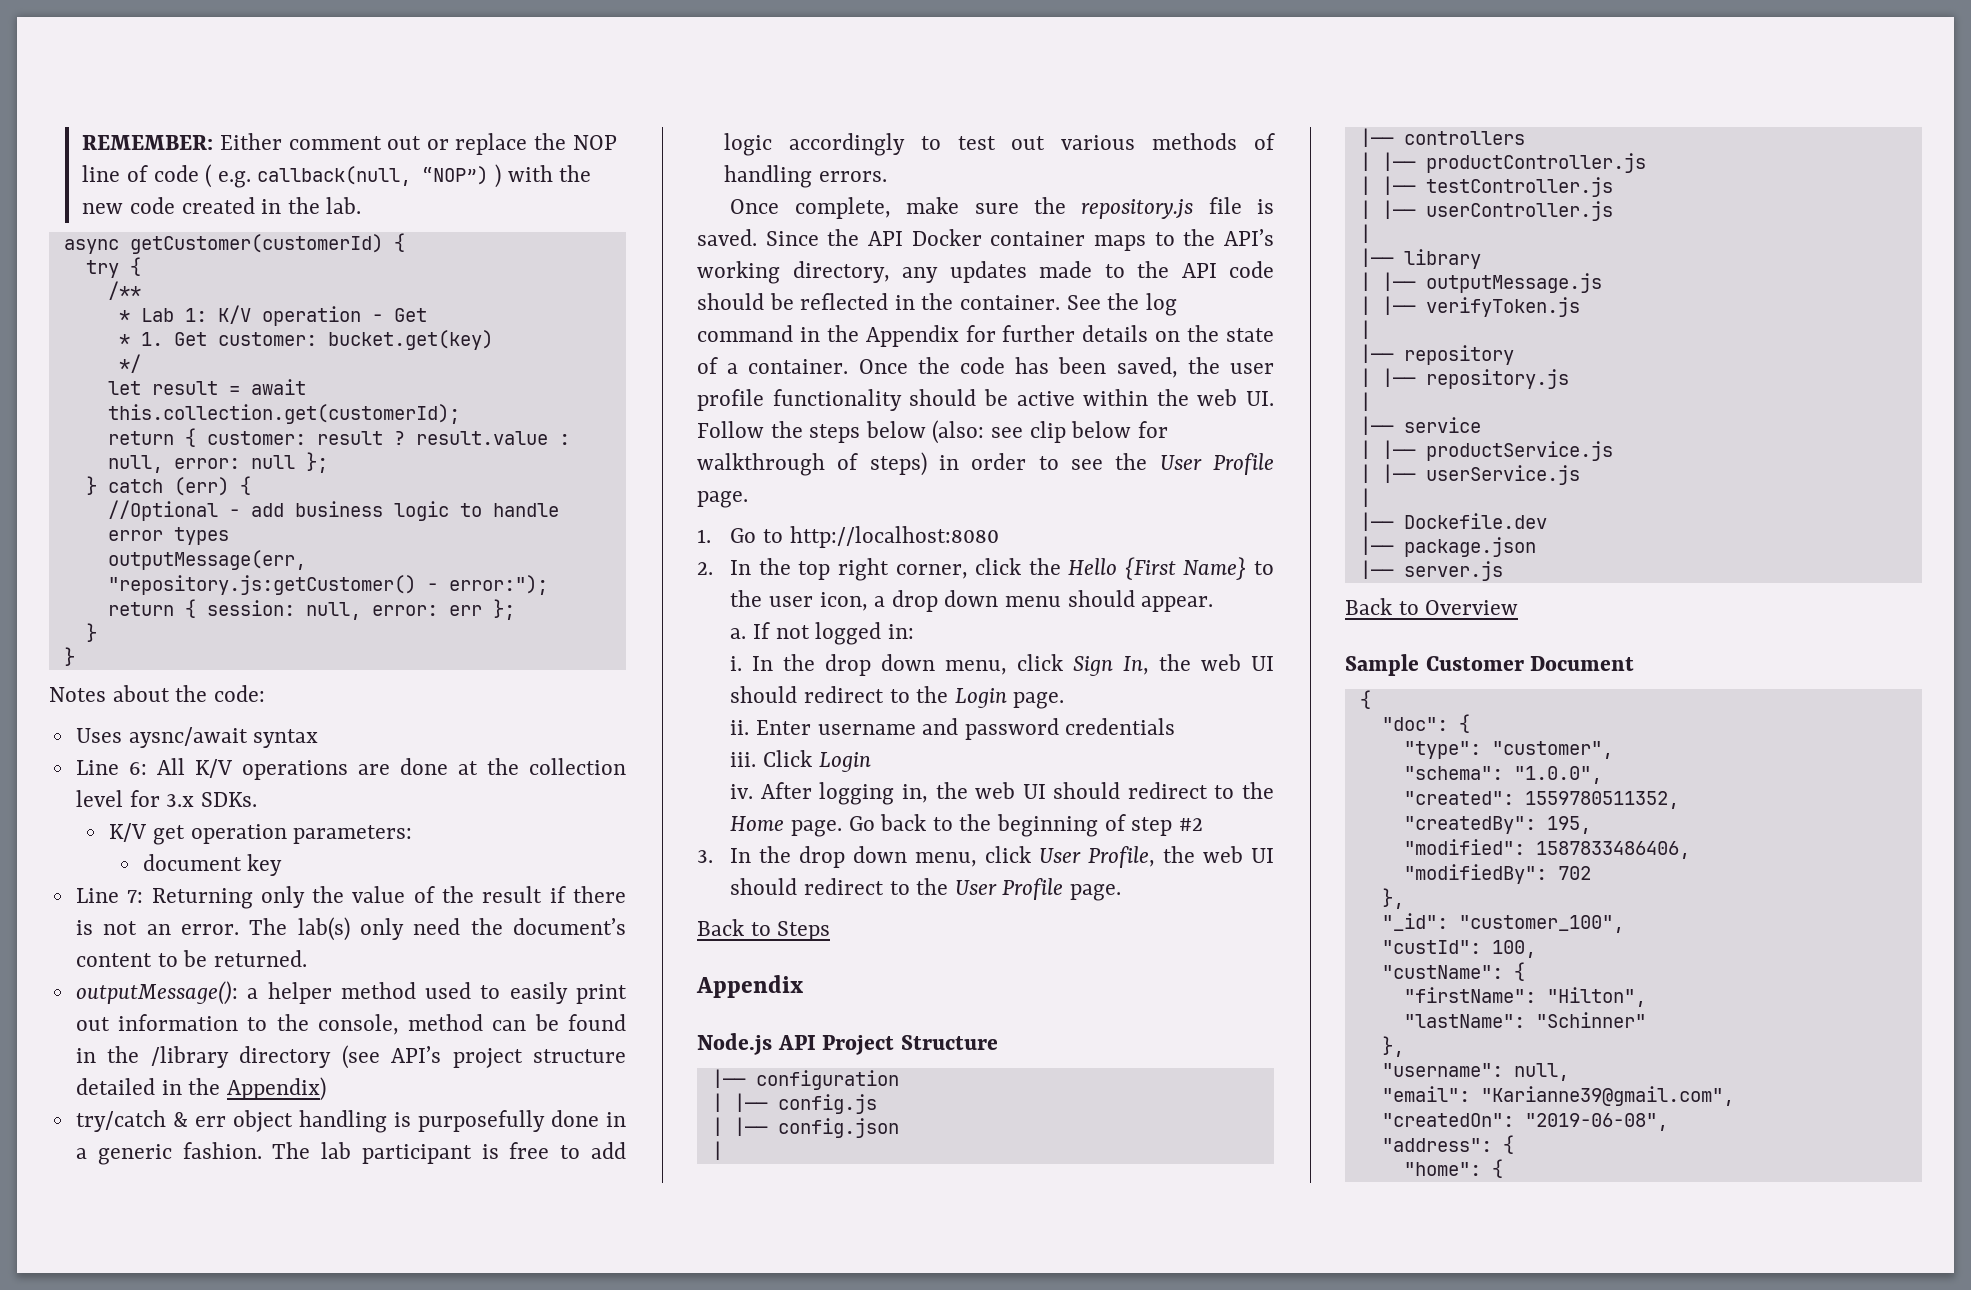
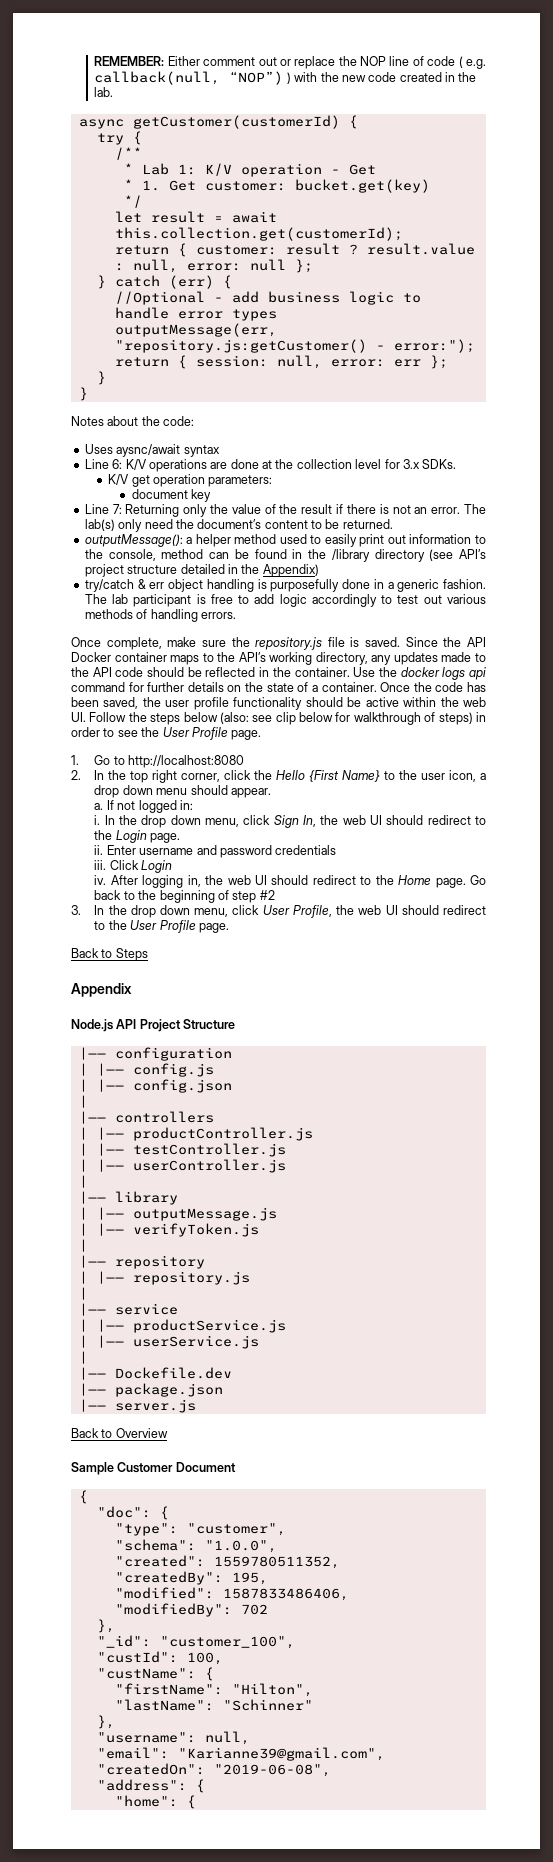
- Line 6: All K/V operations are done at the collection level for 3.x SDKs.
+ Line 6: K/V operations are done at the collection level for 3.x SDKs.
- See the log command in the Appendix for further details on the state of a container.
+ Use the docker logs api command for further details on the state of a container.

